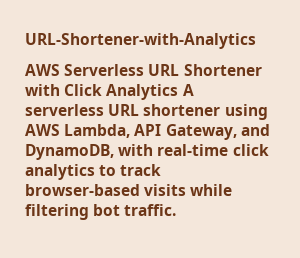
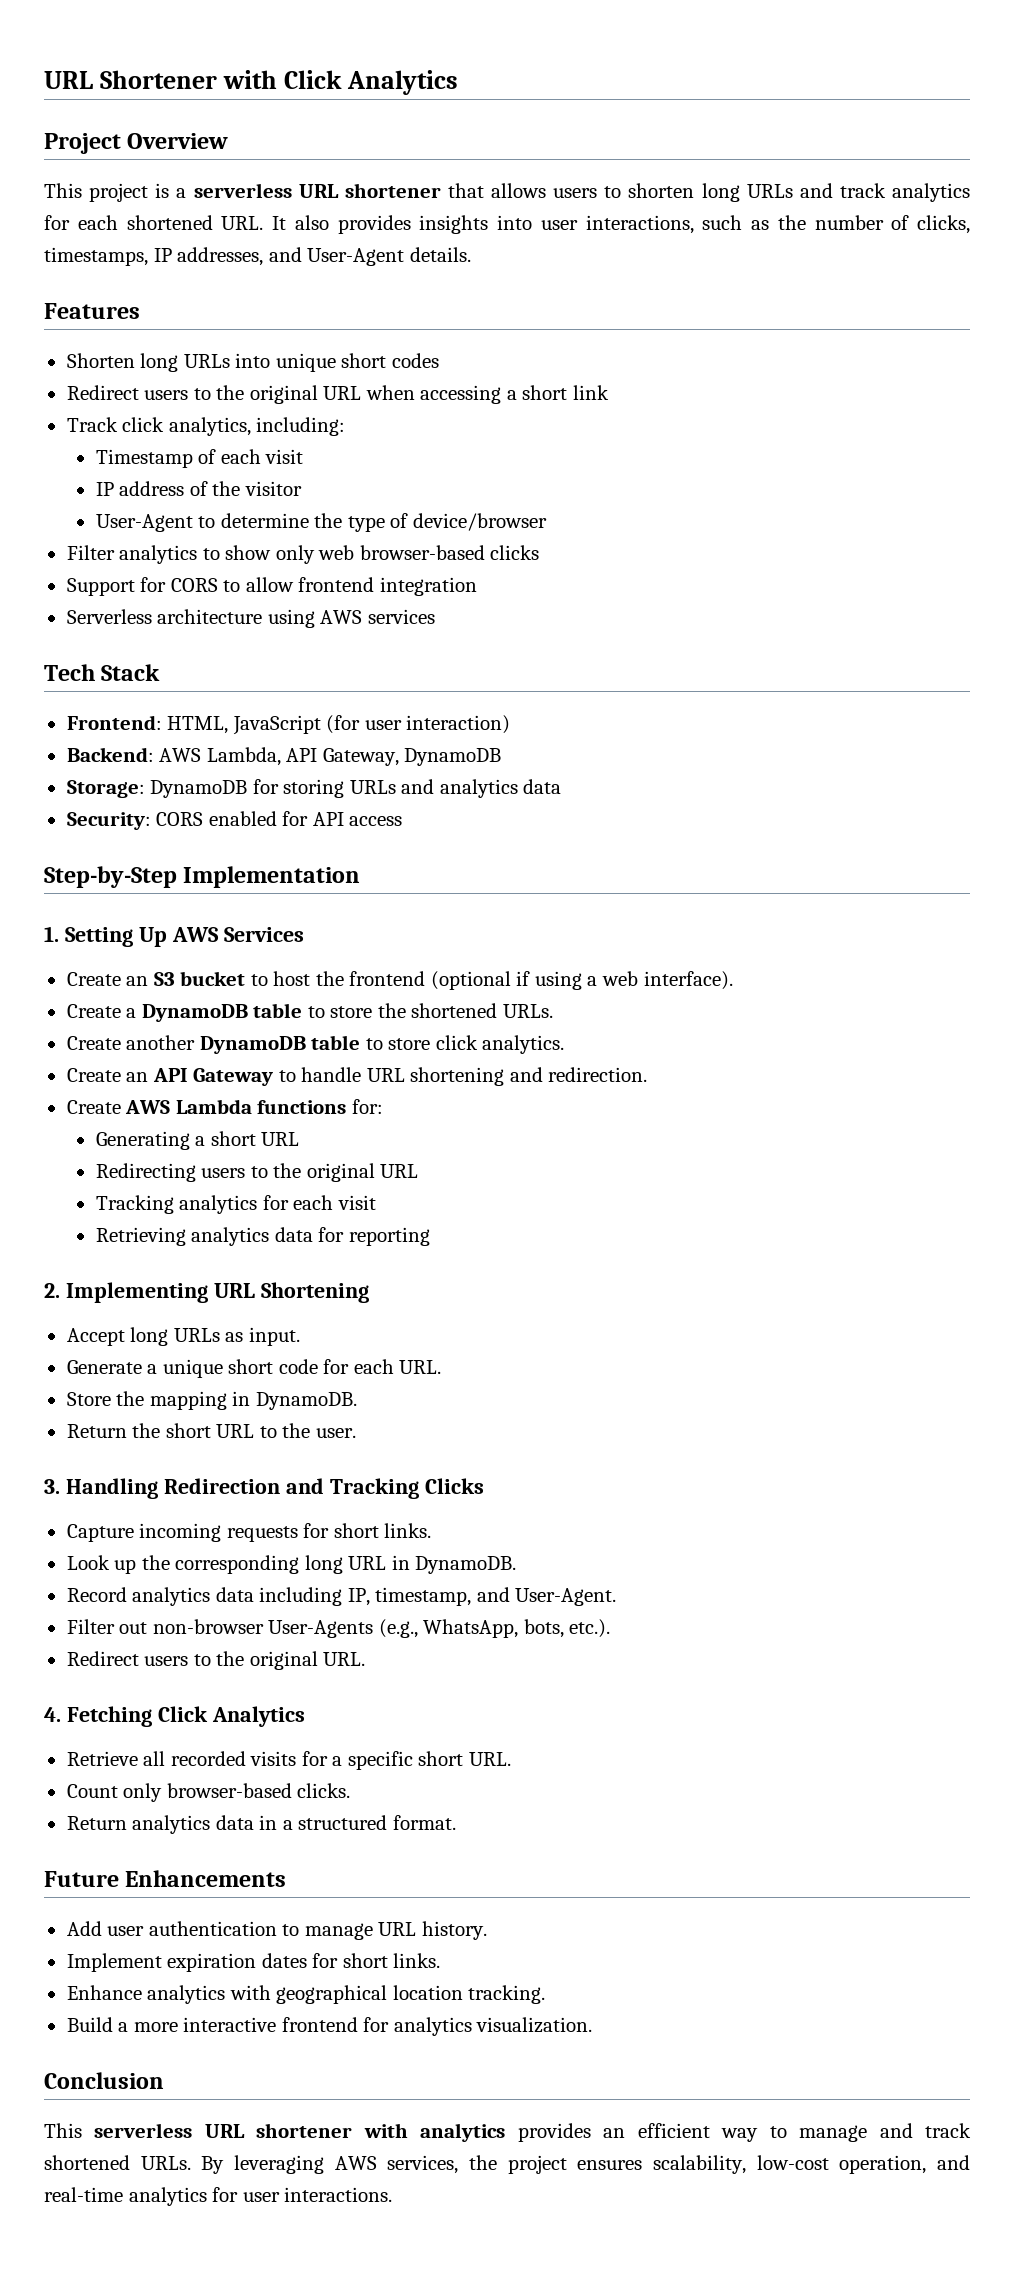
- URL-Shortener-with-Analytics
- AWS Serverless URL Shortener with Click Analytics A serverless URL shortener using AWS Lambda, API Gateway, and DynamoDB, with real-time click analytics to track browser-based visits while filtering bot traffic.
+ URL Shortener with Click Analytics
+ Project Overview
+ This project is a serverless URL shortener that allows users to shorten long URLs and track analytics for each shortened URL. It also provides insights into user interactions, such as the number of clicks, timestamps, IP addresses, and User-Agent details.
+ Features
+ Shorten long URLs into unique short codes
+ Redirect users to the original URL when accessing a short link
+ Track click analytics, including:
+ Timestamp of each visit
+ IP address of the visitor
+ User-Agent to determine the type of device/browser
+ Filter analytics to show only web browser-based clicks
+ Support for CORS to allow frontend integration
+ Serverless architecture using AWS services
+ Tech Stack
+ Frontend: HTML, JavaScript (for user interaction)
+ Backend: AWS Lambda, API Gateway, DynamoDB
+ Storage: DynamoDB for storing URLs and analytics data
+ Security: CORS enabled for API access
+ Step-by-Step Implementation
+ 1. Setting Up AWS Services
+ Create an S3 bucket to host the frontend (optional if using a web interface).
+ Create a DynamoDB table to store the shortened URLs.
+ Create another DynamoDB table to store click analytics.
+ Create an API Gateway to handle URL shortening and redirection.
+ Create AWS Lambda functions for:
+ Generating a short URL
+ Redirecting users to the original URL
+ Tracking analytics for each visit
+ Retrieving analytics data for reporting
+ 2. Implementing URL Shortening
+ Accept long URLs as input.
+ Generate a unique short code for each URL.
+ Store the mapping in DynamoDB.
+ Return the short URL to the user.
+ 3. Handling Redirection and Tracking Clicks
+ Capture incoming requests for short links.
+ Look up the corresponding long URL in DynamoDB.
+ Record analytics data including IP, timestamp, and User-Agent.
+ Filter out non-browser User-Agents (e.g., WhatsApp, bots, etc.).
+ Redirect users to the original URL.
+ 4. Fetching Click Analytics
+ Retrieve all recorded visits for a specific short URL.
+ Count only browser-based clicks.
+ Return analytics data in a structured format.
+ Future Enhancements
+ Add user authentication to manage URL history.
+ Implement expiration dates for short links.
+ Enhance analytics with geographical location tracking.
+ Build a more interactive frontend for analytics visualization.
+ Conclusion
+ This serverless URL shortener with analytics provides an efficient way to manage and track shortened URLs. By leveraging AWS services, the project ensures scalability, low-cost operation, and real-time analytics for user interactions.

